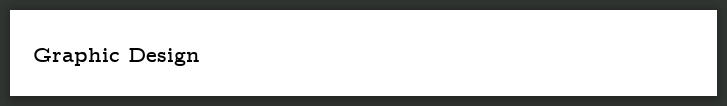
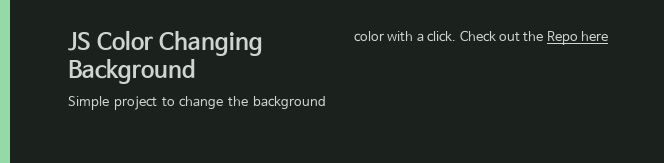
- Graphic Design
+ JS Color Changing Background
+ Simple project to change the background color with a click. Check out the Repo here

